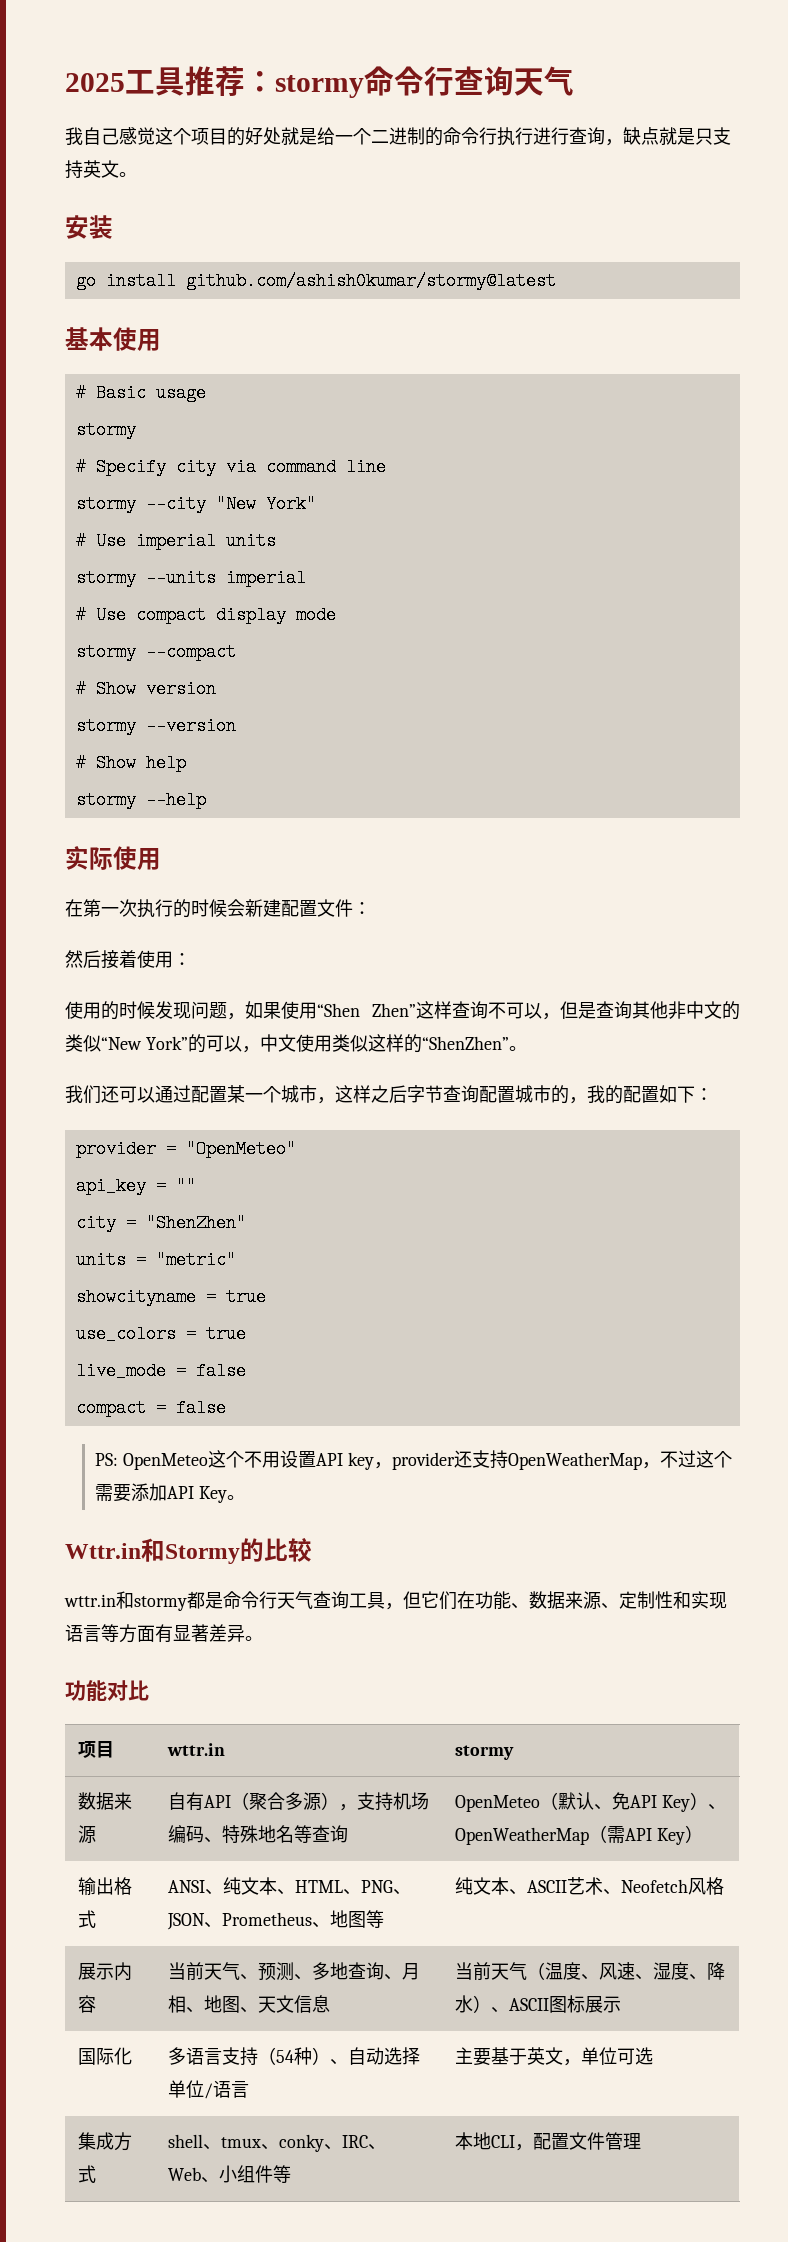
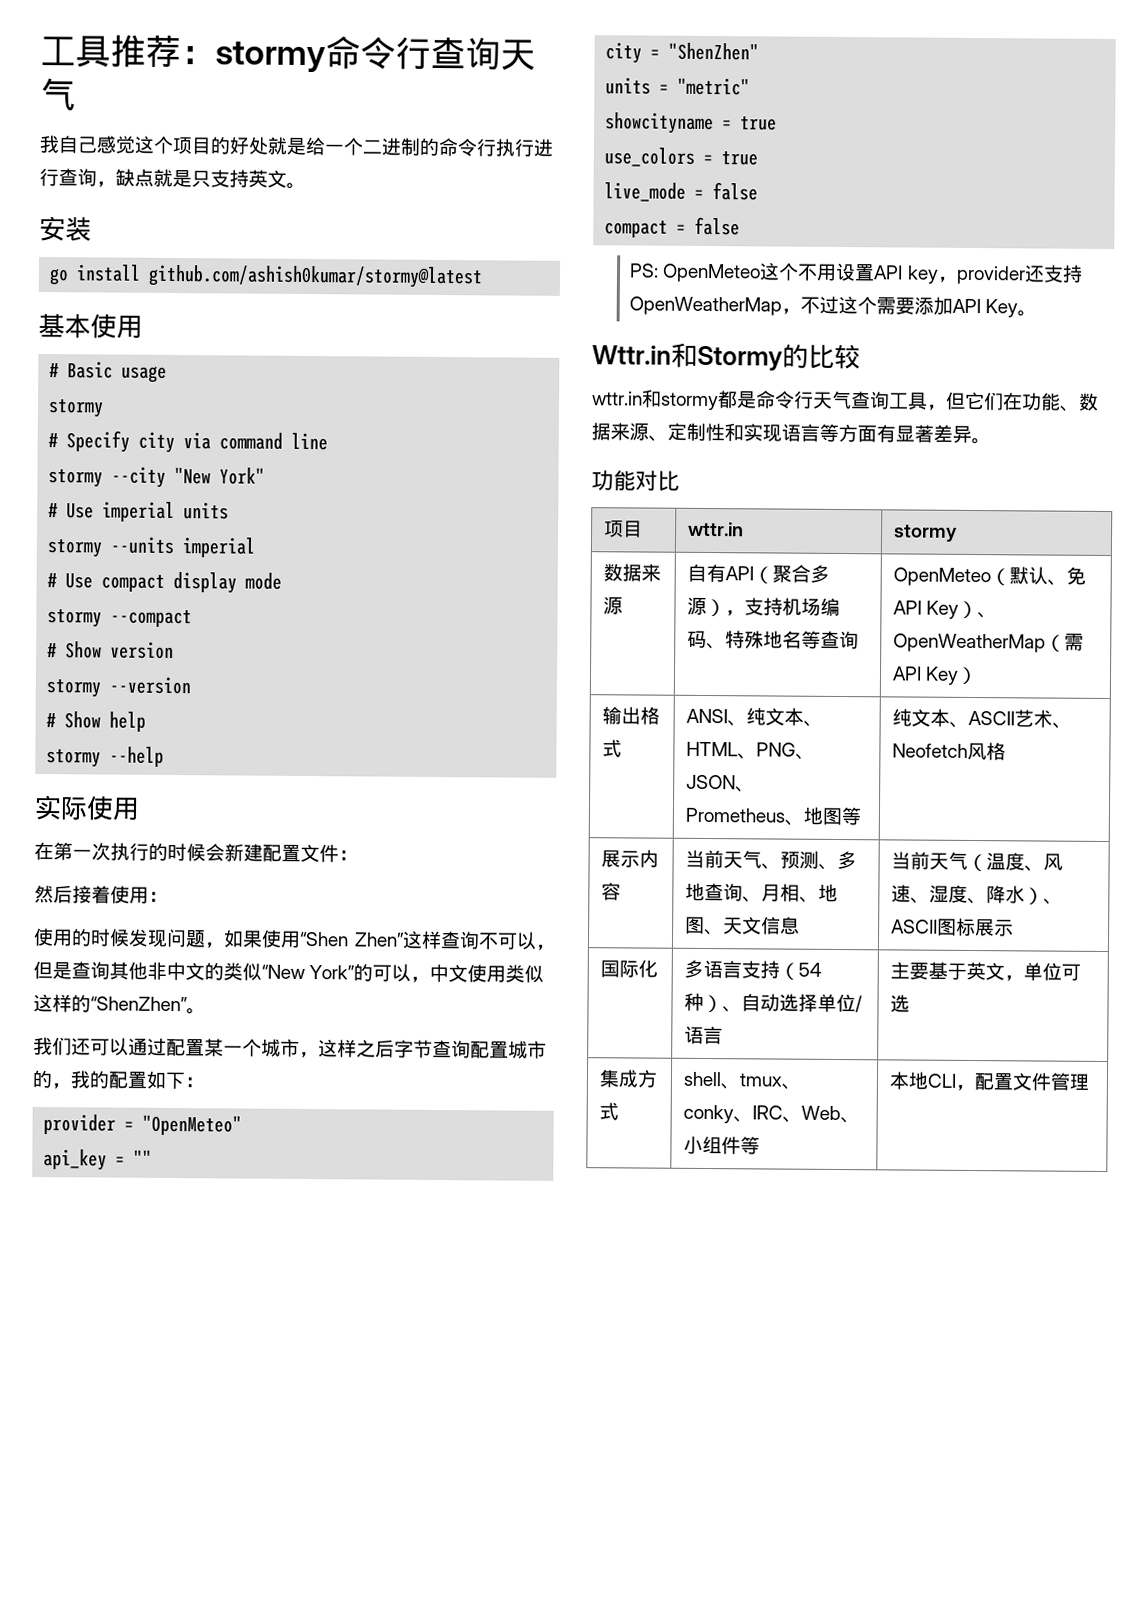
- 2025工具推荐：stormy命令行查询天气
+ 工具推荐：stormy命令行查询天气

